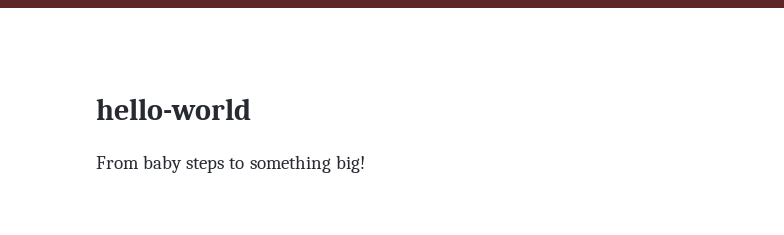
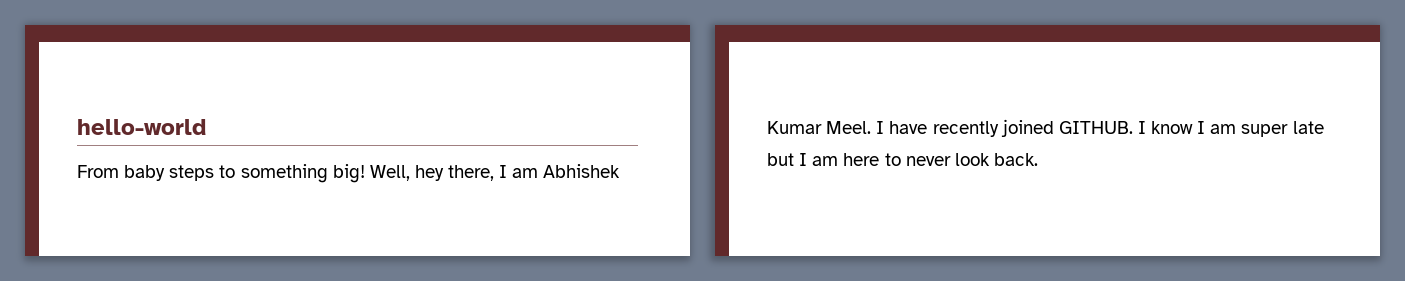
+ Well, hey there, I am Abhishek Kumar Meel. I have recently joined GITHUB. I know I am super late but I am here to never look back.

